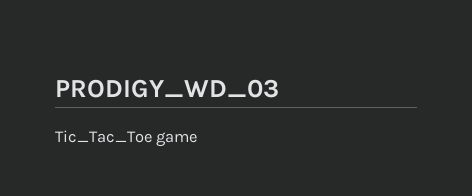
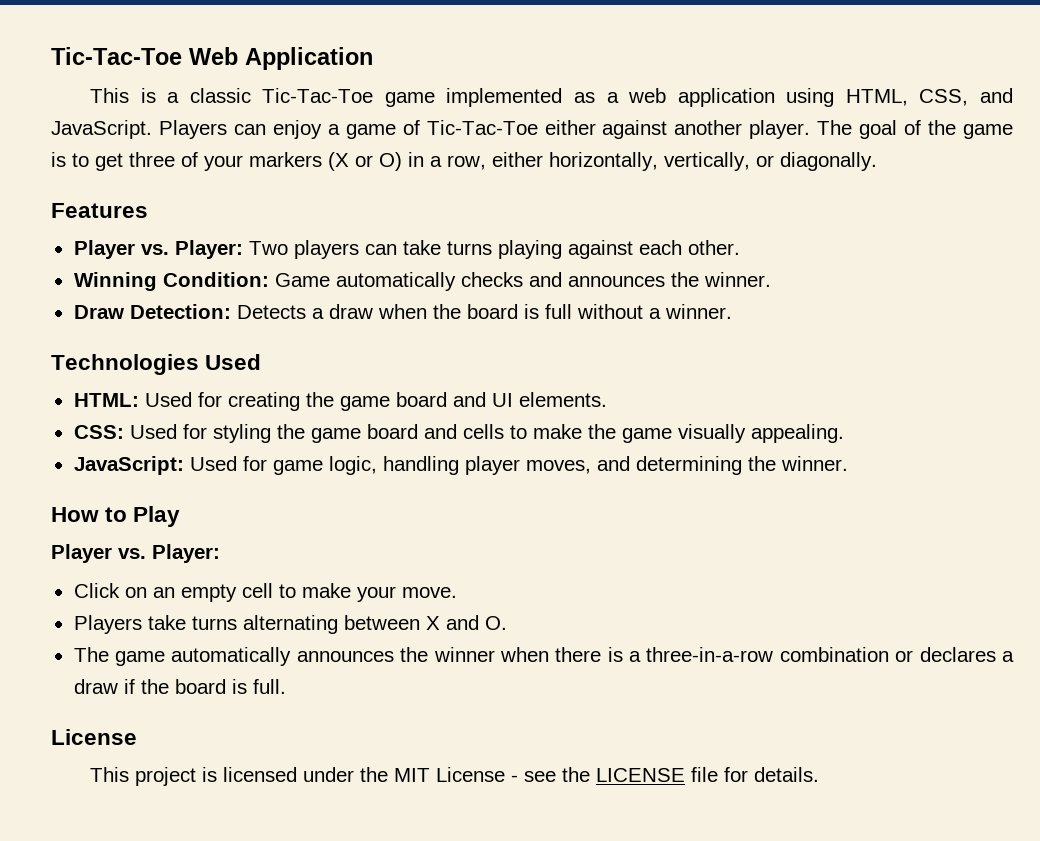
- PRODIGY_WD_03
- Tic_Tac_Toe game
+ Tic-Tac-Toe Web Application
+ This is a classic Tic-Tac-Toe game implemented as a web application using HTML, CSS, and JavaScript. Players can enjoy a game of Tic-Tac-Toe either against another player. The goal of the game is to get three of your markers (X or O) in a row, either horizontally, vertically, or diagonally.
+ Features
+ Player vs. Player: Two players can take turns playing against each other.
+ Winning Condition: Game automatically checks and announces the winner.
+ Draw Detection: Detects a draw when the board is full without a winner.
+ Technologies Used
+ HTML: Used for creating the game board and UI elements.
+ CSS: Used for styling the game board and cells to make the game visually appealing.
+ JavaScript: Used for game logic, handling player moves, and determining the winner.
+ How to Play
+ Player vs. Player:
+ Click on an empty cell to make your move.
+ Players take turns alternating between X and O.
+ The game automatically announces the winner when there is a three-in-a-row combination or declares a draw if the board is full.
+ License
+ This project is licensed under the MIT License - see the LICENSE file for details.

